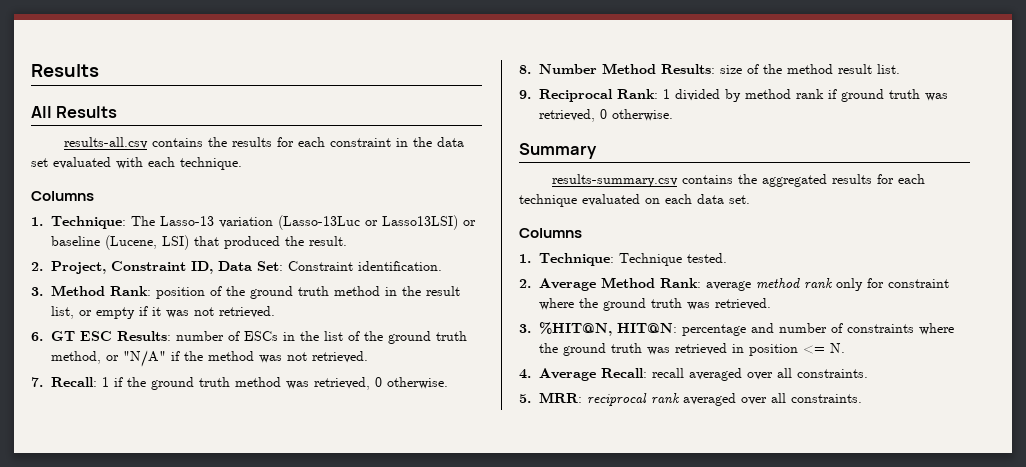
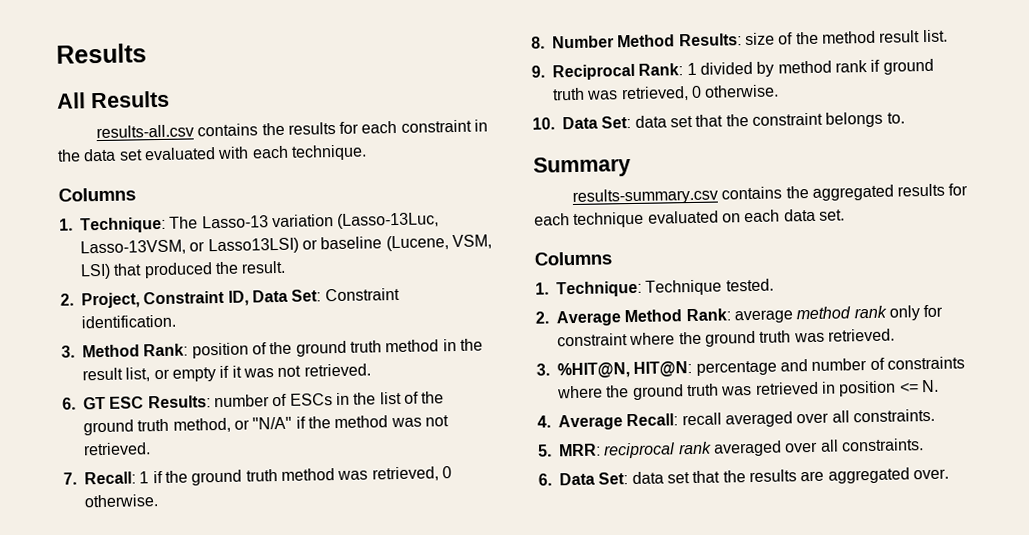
- 1. Technique: The Lasso-13 variation (Lasso-13Luc or Lasso13LSI) or baseline (Lucene, LSI) that produced the result.
+ 1. Technique: The Lasso-13 variation (Lasso-13Luc, Lasso-13VSM, or Lasso13LSI) or baseline (Lucene, VSM, LSI) that produced the result.
+ 10. Data Set: data set that the constraint belongs to.
+ 6. Data Set: data set that the results are aggregated over.

